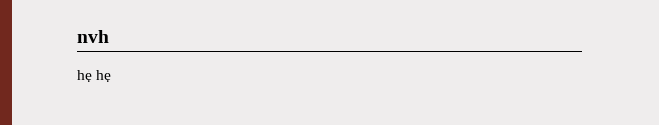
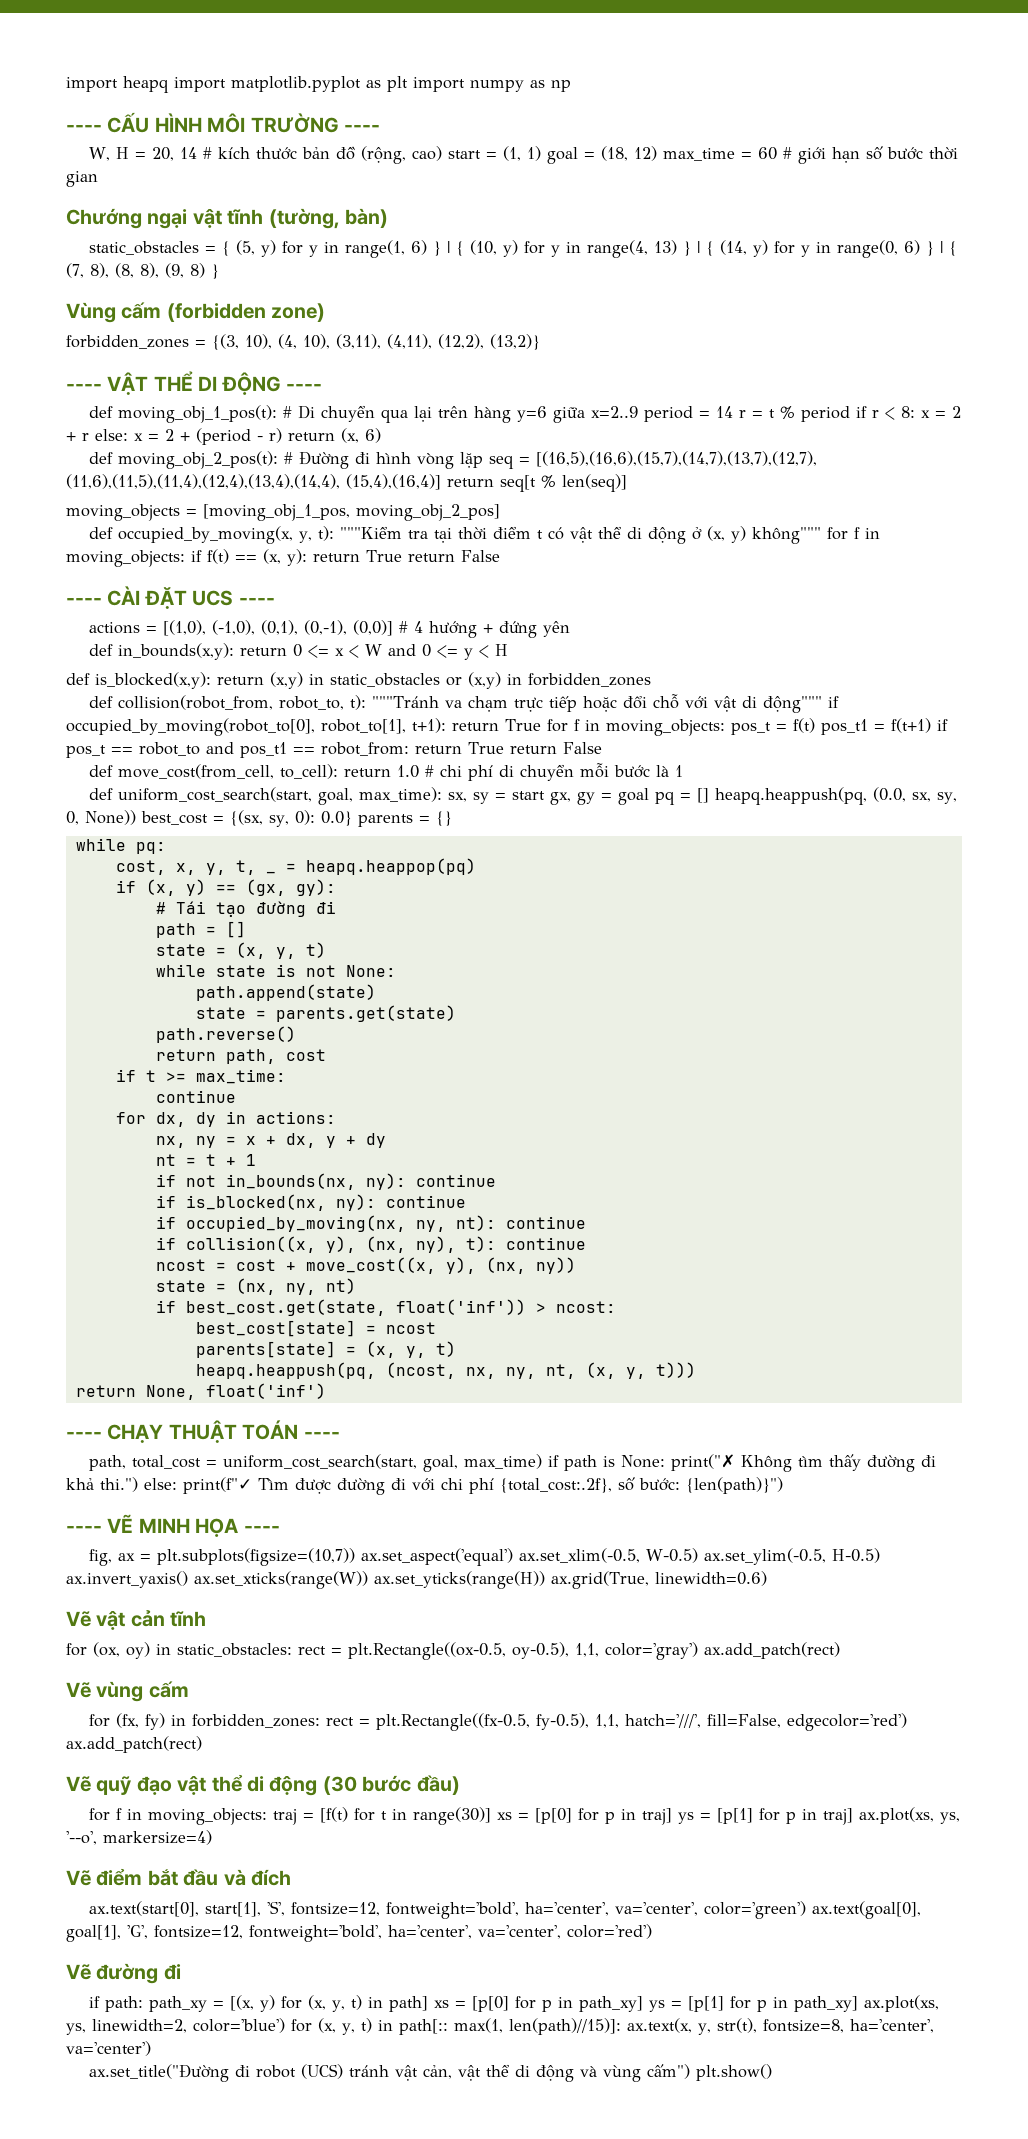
- nvh
- hẹ hẹ
+ import heapq import matplotlib.pyplot as plt import numpy as np
+ ---- CẤU HÌNH MÔI TRƯỜNG ----
+ W, H = 20, 14 # kích thước bản đồ (rộng, cao) start = (1, 1) goal = (18, 12) max_time = 60 # giới hạn số bước thời gian
+ Chướng ngại vật tĩnh (tường, bàn)
+ static_obstacles = { (5, y) for y in range(1, 6) } | { (10, y) for y in range(4, 13) } | { (14, y) for y in range(0, 6) } | { (7, 8), (8, 8), (9, 8) }
+ Vùng cấm (forbidden zone)
+ forbidden_zones = {(3, 10), (4, 10), (3,11), (4,11), (12,2), (13,2)}
+ ---- VẬT THỂ DI ĐỘNG ----
+ def moving_obj_1_pos(t): # Di chuyển qua lại trên hàng y=6 giữa x=2..9 period = 14 r = t % period if r < 8: x = 2 + r else: x = 2 + (period - r) return (x, 6)
+ def moving_obj_2_pos(t): # Đường đi hình vòng lặp seq = [(16,5),(16,6),(15,7),(14,7),(13,7),(12,7), (11,6),(11,5),(11,4),(12,4),(13,4),(14,4), (15,4),(16,4)] return seq[t % len(seq)]
+ moving_objects = [moving_obj_1_pos, moving_obj_2_pos]
+ def occupied_by_moving(x, y, t): """Kiểm tra tại thời điểm t có vật thể di động ở (x, y) không""" for f in moving_objects: if f(t) == (x, y): return True return False
+ ---- CÀI ĐẶT UCS ----
+ actions = [(1,0), (-1,0), (0,1), (0,-1), (0,0)] # 4 hướng + đứng yên
+ def in_bounds(x,y): return 0 <= x < W and 0 <= y < H
+ def is_blocked(x,y): return (x,y) in static_obstacles or (x,y) in forbidden_zones
+ def collision(robot_from, robot_to, t): """Tránh va chạm trực tiếp hoặc đổi chỗ với vật di động""" if occupied_by_moving(robot_to[0], robot_to[1], t+1): return True for f in moving_objects: pos_t = f(t) pos_t1 = f(t+1) if pos_t == robot_to and pos_t1 == robot_from: return True return False
+ def move_cost(from_cell, to_cell): return 1.0 # chi phí di chuyển mỗi bước là 1
+ def uniform_cost_search(start, goal, max_time): sx, sy = start gx, gy = goal pq = [] heapq.heappush(pq, (0.0, sx, sy, 0, None)) best_cost = {(sx, sy, 0): 0.0} parents = {}
+ while pq:
+ cost, x, y, t, _ = heapq.heappop(pq)
+ if (x, y) == (gx, gy):
+ # Tái tạo đường đi
+ path = []
+ state = (x, y, t)
+ while state is not None:
+ path.append(state)
+ state = parents.get(state)
+ path.reverse()
+ return path, cost
+ if t >= max_time:
+ continue
+ for dx, dy in actions:
+ nx, ny = x + dx, y + dy
+ nt = t + 1
+ if not in_bounds(nx, ny): continue
+ if is_blocked(nx, ny): continue
+ if occupied_by_moving(nx, ny, nt): continue
+ if collision((x, y), (nx, ny), t): continue
+ ncost = cost + move_cost((x, y), (nx, ny))
+ state = (nx, ny, nt)
+ if best_cost.get(state, float('inf')) > ncost:
+ best_cost[state] = ncost
+ parents[state] = (x, y, t)
+ heapq.heappush(pq, (ncost, nx, ny, nt, (x, y, t)))
+ return None, float('inf')
+ ---- CHẠY THUẬT TOÁN ----
+ path, total_cost = uniform_cost_search(start, goal, max_time) if path is None: print("✗ Không tìm thấy đường đi khả thi.") else: print(f"✓ Tìm được đường đi với chi phí {total_cost:.2f}, số bước: {len(path)}")
+ ---- VẼ MINH HỌA ----
+ fig, ax = plt.subplots(figsize=(10,7)) ax.set_aspect('equal') ax.set_xlim(-0.5, W-0.5) ax.set_ylim(-0.5, H-0.5) ax.invert_yaxis() ax.set_xticks(range(W)) ax.set_yticks(range(H)) ax.grid(True, linewidth=0.6)
+ Vẽ vật cản tĩnh
+ for (ox, oy) in static_obstacles: rect = plt.Rectangle((ox-0.5, oy-0.5), 1,1, color='gray') ax.add_patch(rect)
+ Vẽ vùng cấm
+ for (fx, fy) in forbidden_zones: rect = plt.Rectangle((fx-0.5, fy-0.5), 1,1, hatch='///', fill=False, edgecolor='red') ax.add_patch(rect)
+ Vẽ quỹ đạo vật thể di động (30 bước đầu)
+ for f in moving_objects: traj = [f(t) for t in range(30)] xs = [p[0] for p in traj] ys = [p[1] for p in traj] ax.plot(xs, ys, '--o', markersize=4)
+ Vẽ điểm bắt đầu và đích
+ ax.text(start[0], start[1], 'S', fontsize=12, fontweight='bold', ha='center', va='center', color='green') ax.text(goal[0], goal[1], 'G', fontsize=12, fontweight='bold', ha='center', va='center', color='red')
+ Vẽ đường đi
+ if path: path_xy = [(x, y) for (x, y, t) in path] xs = [p[0] for p in path_xy] ys = [p[1] for p in path_xy] ax.plot(xs, ys, linewidth=2, color='blue') for (x, y, t) in path[:: max(1, len(path)//15)]: ax.text(x, y, str(t), fontsize=8, ha='center', va='center')
+ ax.set_title("Đường đi robot (UCS) tránh vật cản, vật thể di động và vùng cấm") plt.show()

